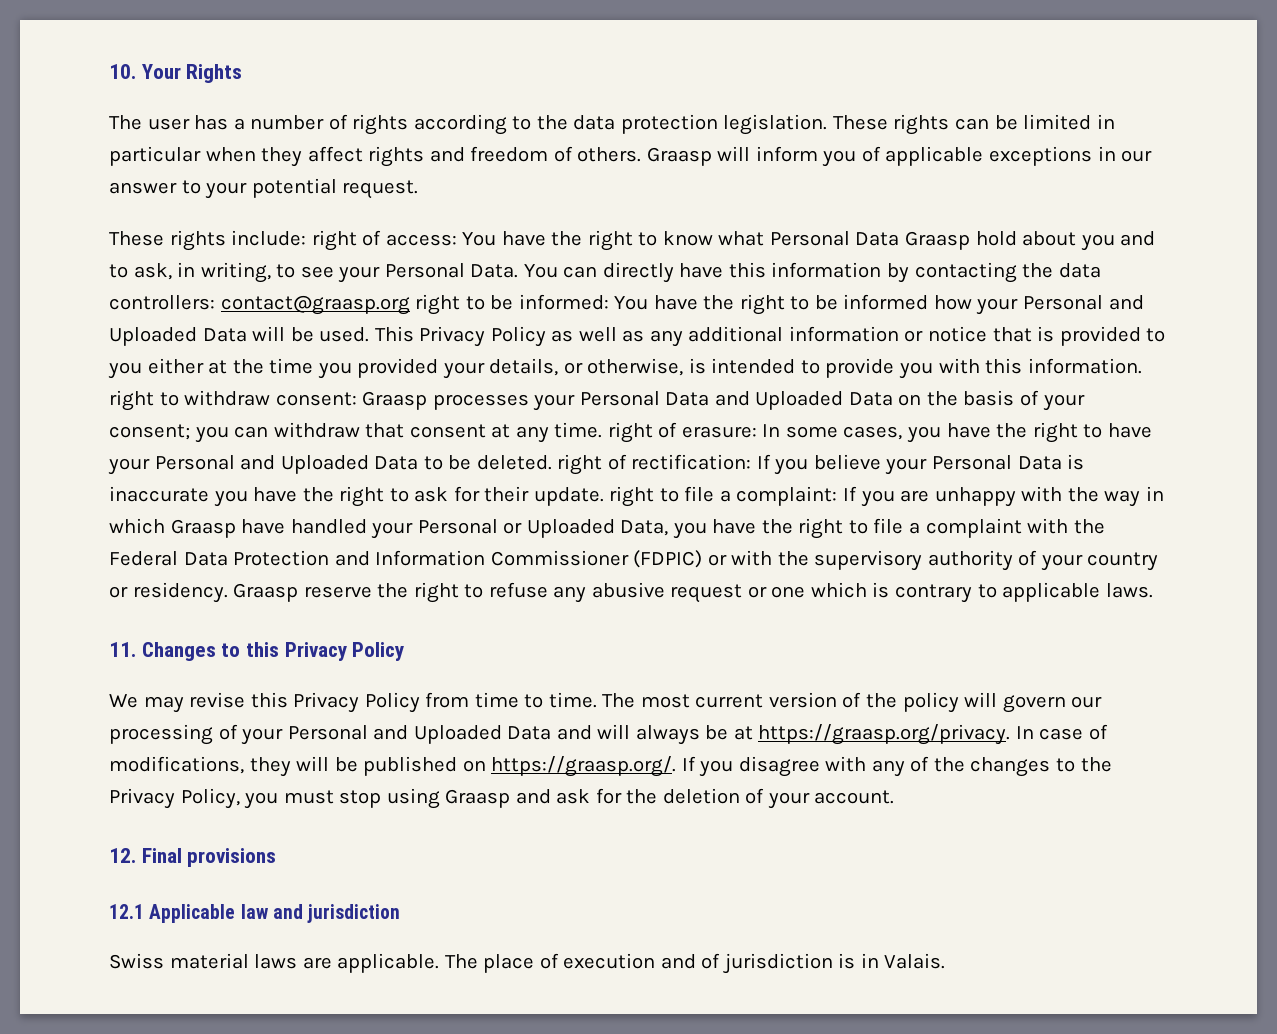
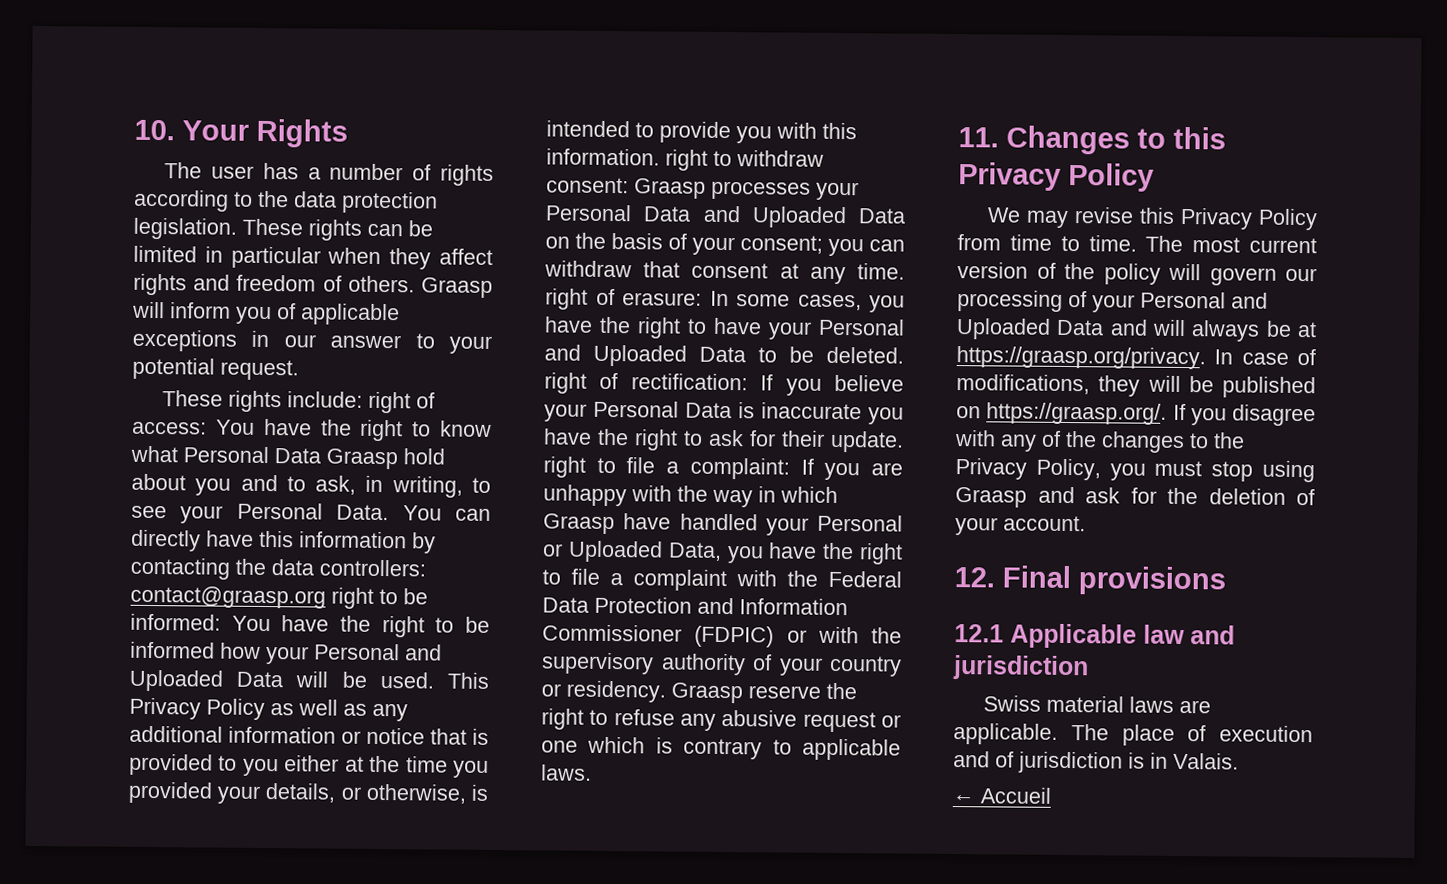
+ ← Accueil

